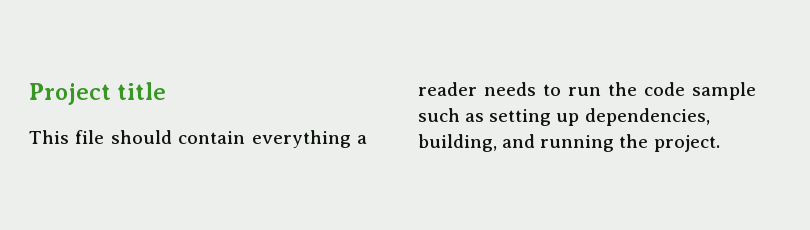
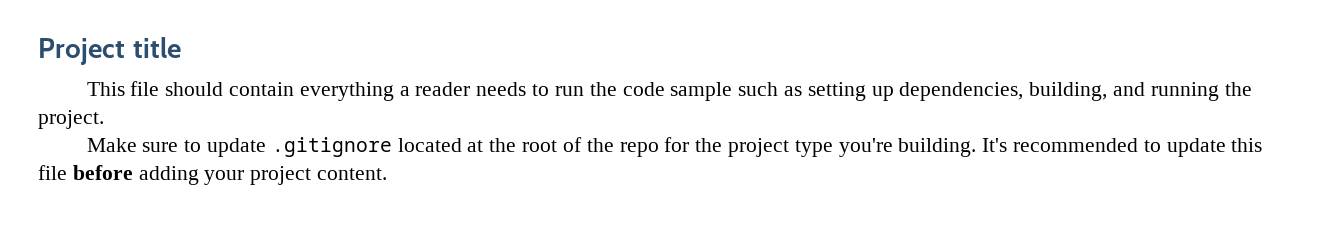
+ Make sure to update .gitignore located at the root of the repo for the project type you're building. It's recommended to update this file before adding your project content.

